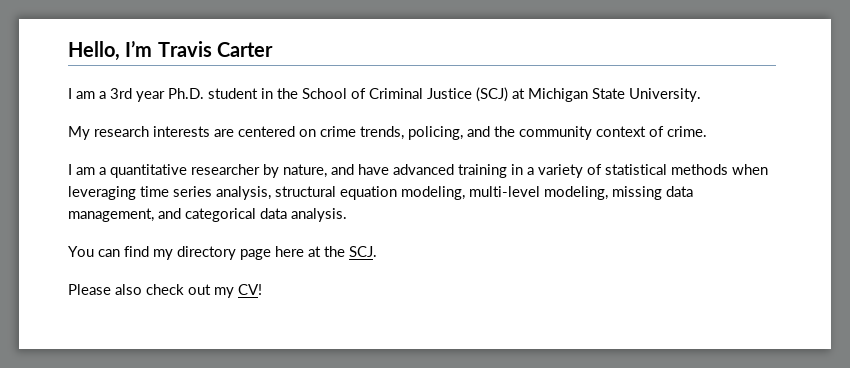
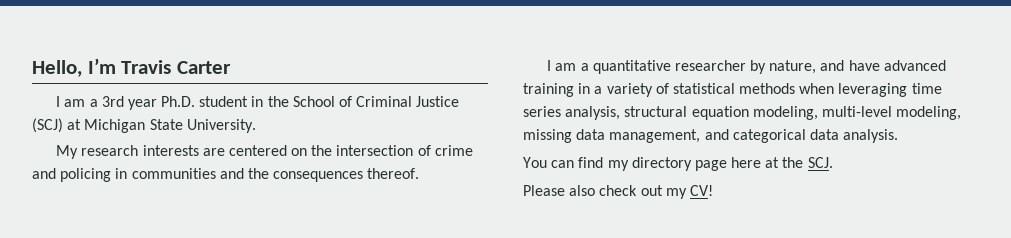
- My research interests are centered on crime trends, policing, and the community context of crime.
+ My research interests are centered on the intersection of crime and policing in communities and the consequences thereof.

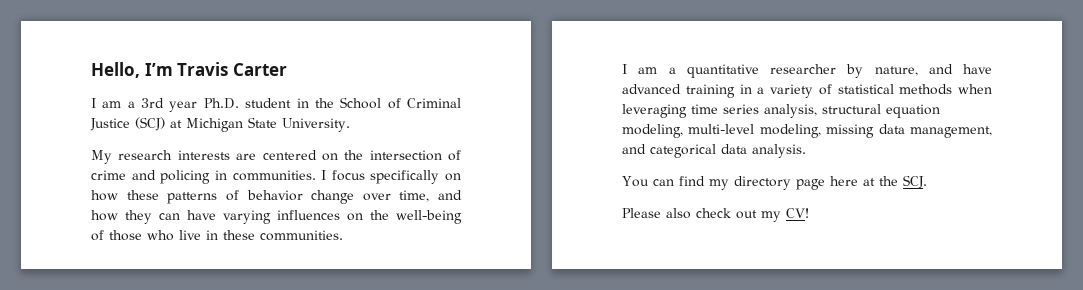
- My research interests are centered on the intersection of crime and policing in communities and the consequences thereof.
+ My research interests are centered on the intersection of crime and policing in communities. I focus specifically on how these patterns of behavior change over time, and how they can have varying influences on the well-being of those who live in these communities.

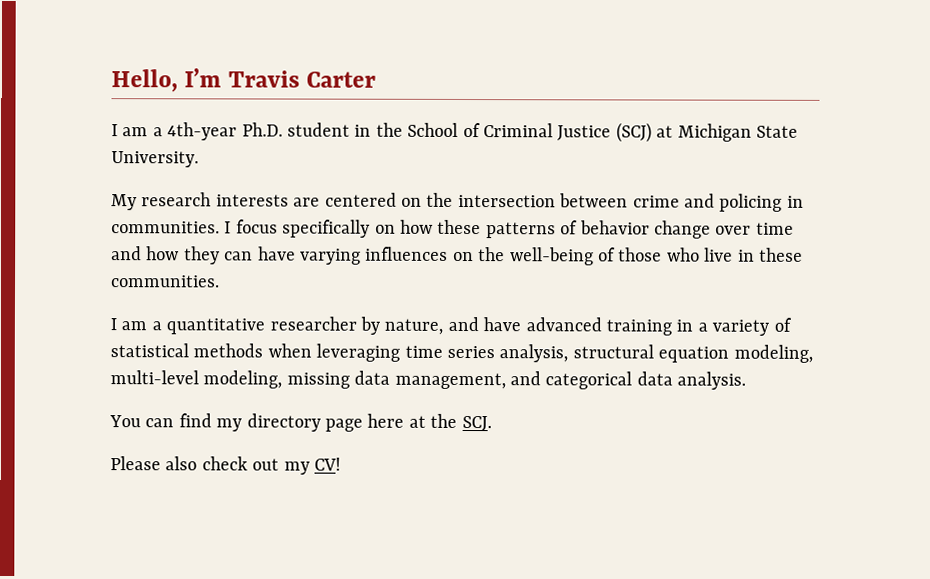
- I am a 3rd year Ph.D. student in the School of Criminal Justice (SCJ) at Michigan State University.
+ I am a 4th-year Ph.D. student in the School of Criminal Justice (SCJ) at Michigan State University.
- My research interests are centered on the intersection of crime and policing in communities.
+ My research interests are centered on the intersection between crime and policing in communities.
- I focus specifically on how these patterns of behavior change over time, and how they can have varying influences on the well-being of those who live in these communities.
+ I focus specifically on how these patterns of behavior change over time and how they can have varying influences on the well-being of those who live in these communities.

